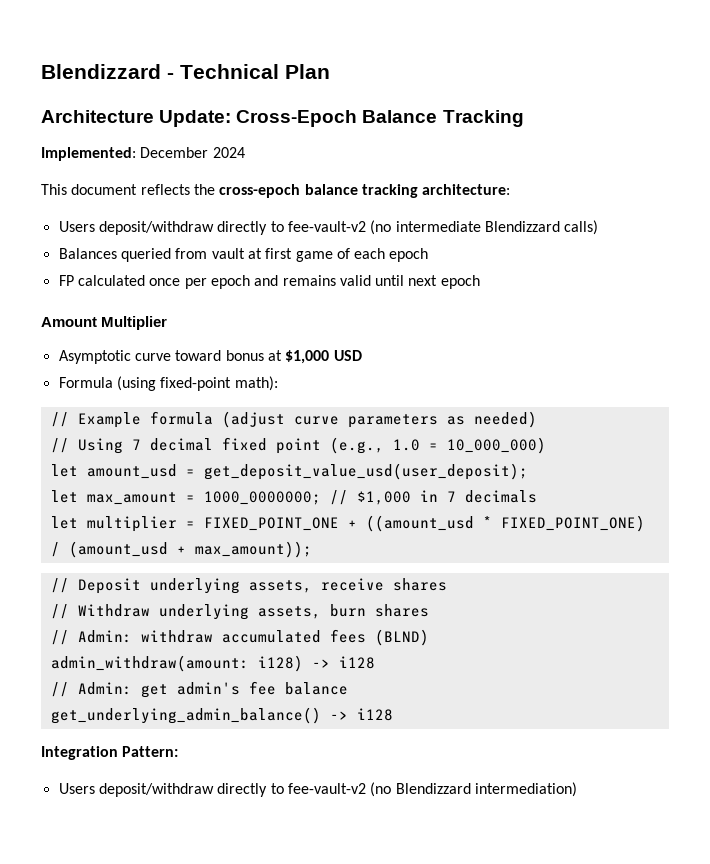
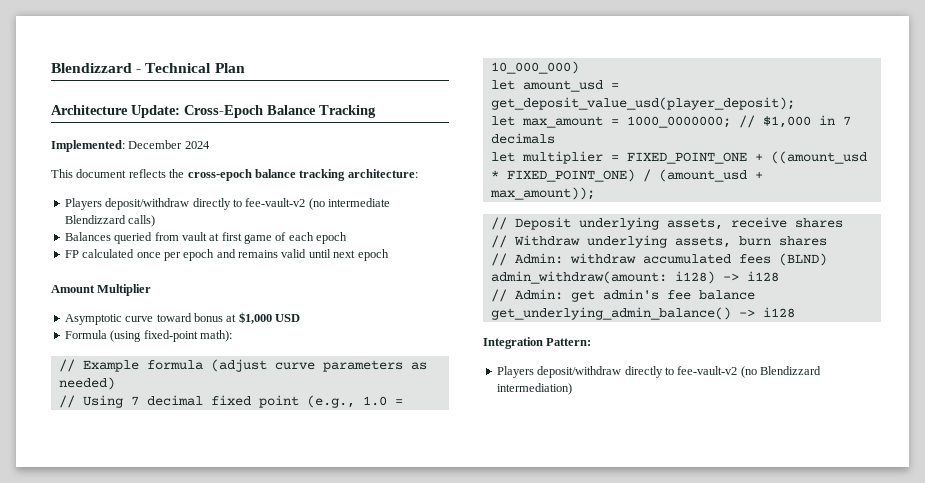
- Users deposit/withdraw directly to fee-vault-v2 (no intermediate Blendizzard calls)
+ Players deposit/withdraw directly to fee-vault-v2 (no intermediate Blendizzard calls)
- let amount_usd = get_deposit_value_usd(user_deposit);
+ let amount_usd = get_deposit_value_usd(player_deposit);
- Users deposit/withdraw directly to fee-vault-v2 (no Blendizzard intermediation)
+ Players deposit/withdraw directly to fee-vault-v2 (no Blendizzard intermediation)

